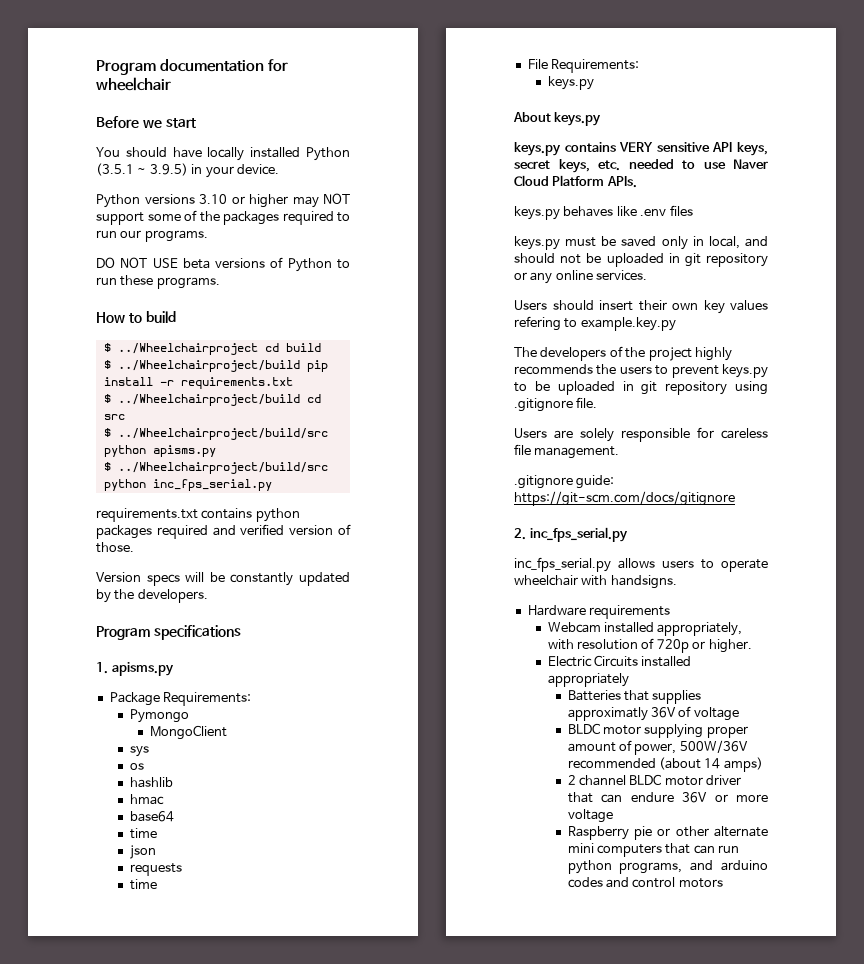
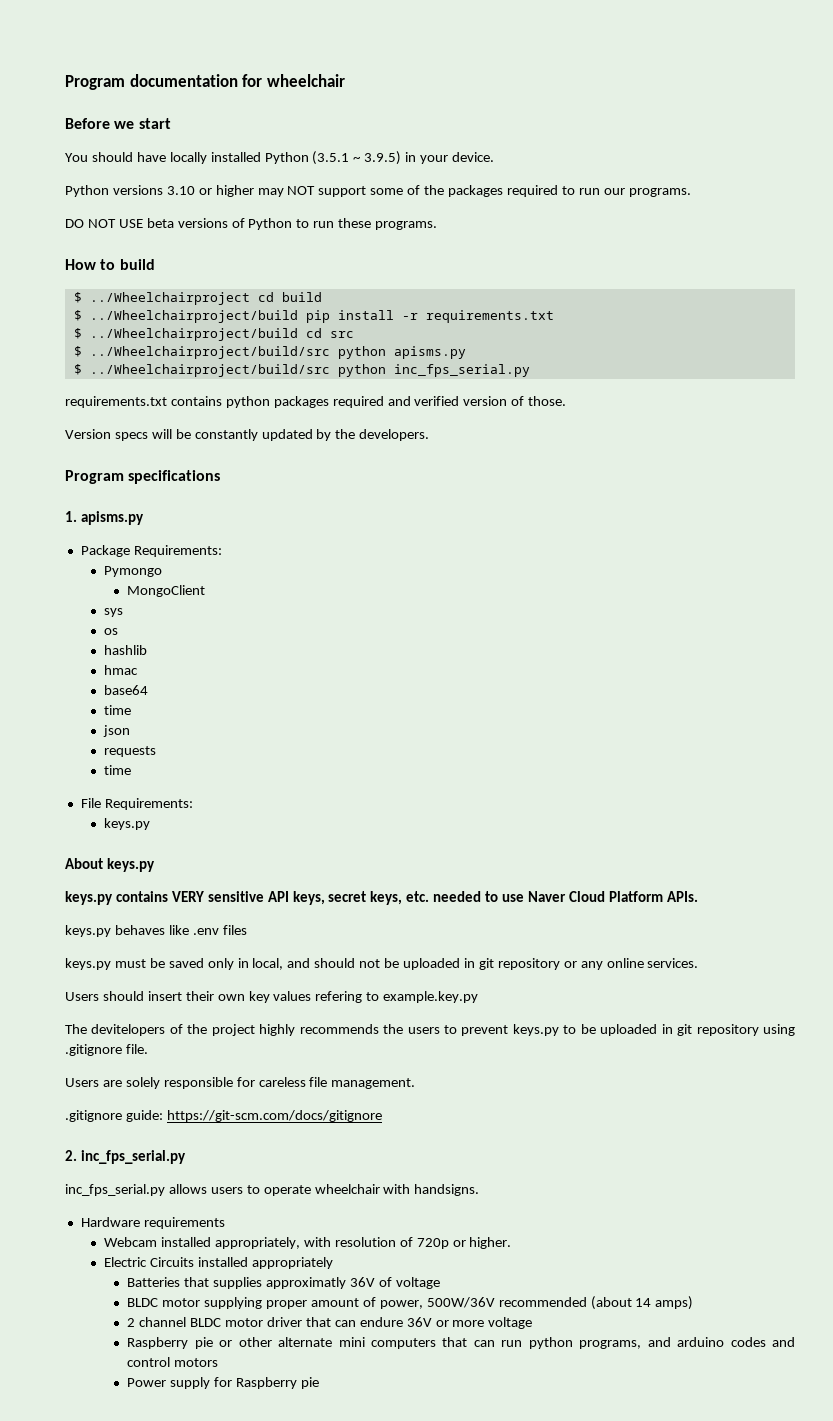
- The developers of the project highly recommends the users to prevent keys.py to be uploaded in git repository using .gitignore file.
+ The devitelopers of the project highly recommends the users to prevent keys.py to be uploaded in git repository using .gitignore file.
+ Power supply for Raspberry pie

